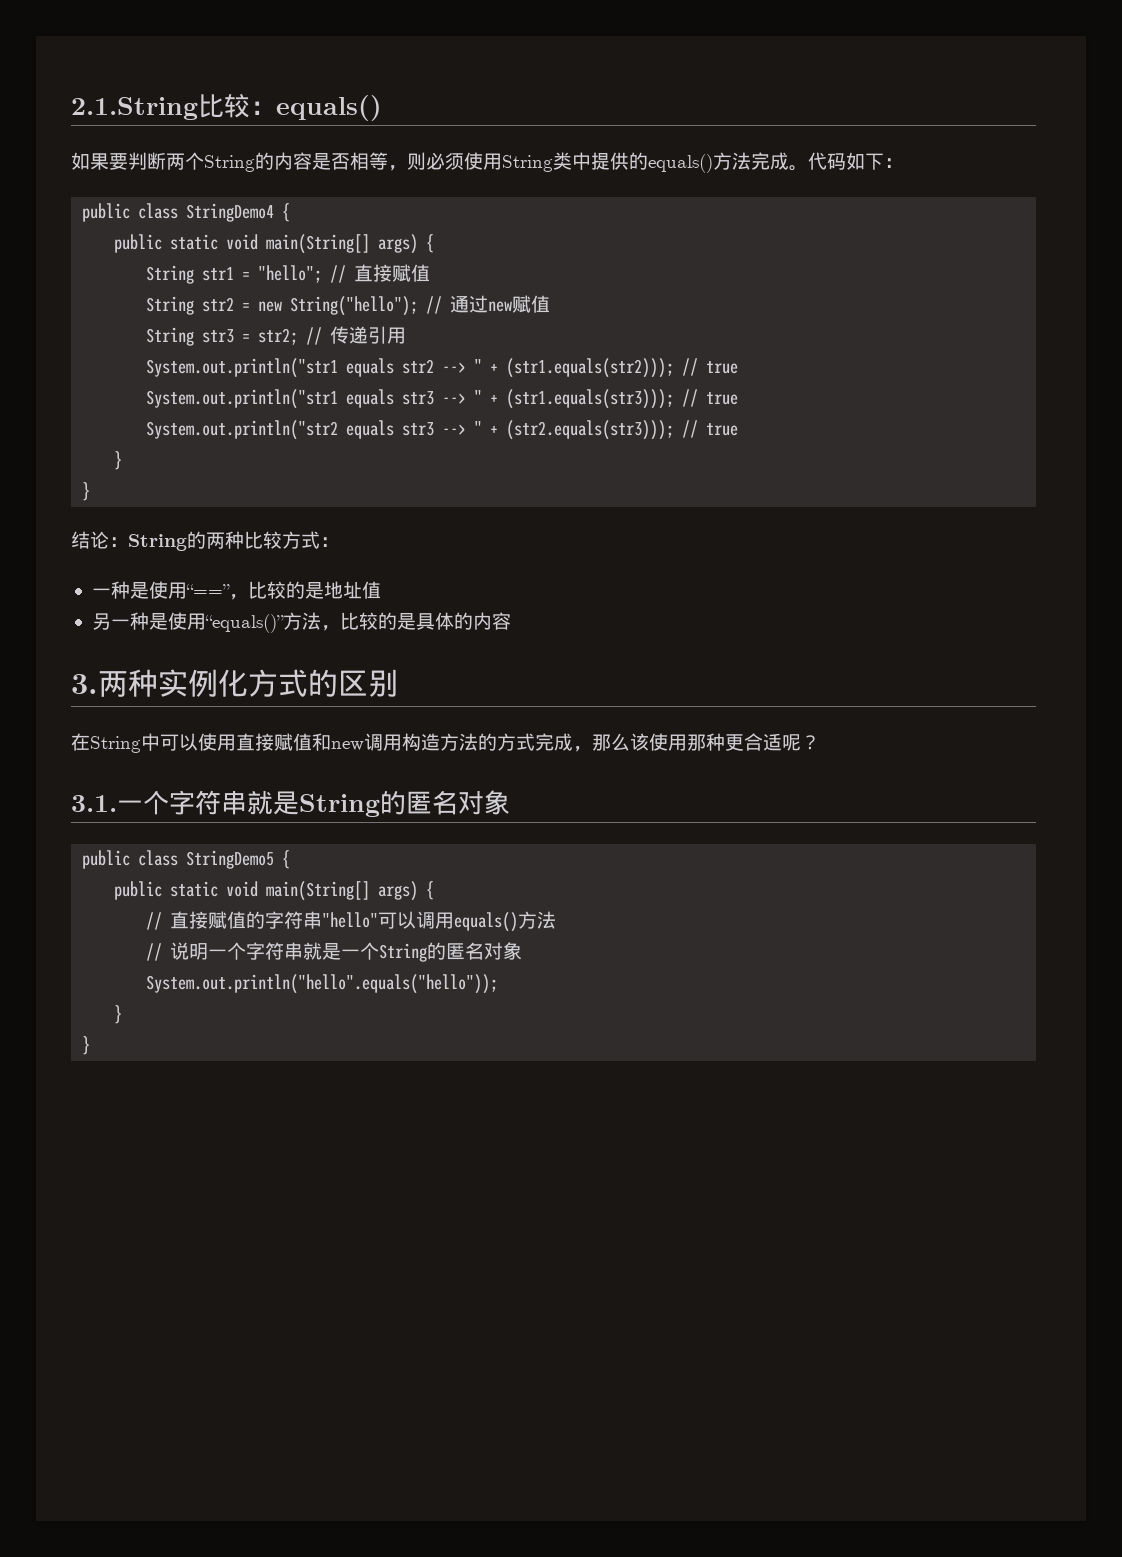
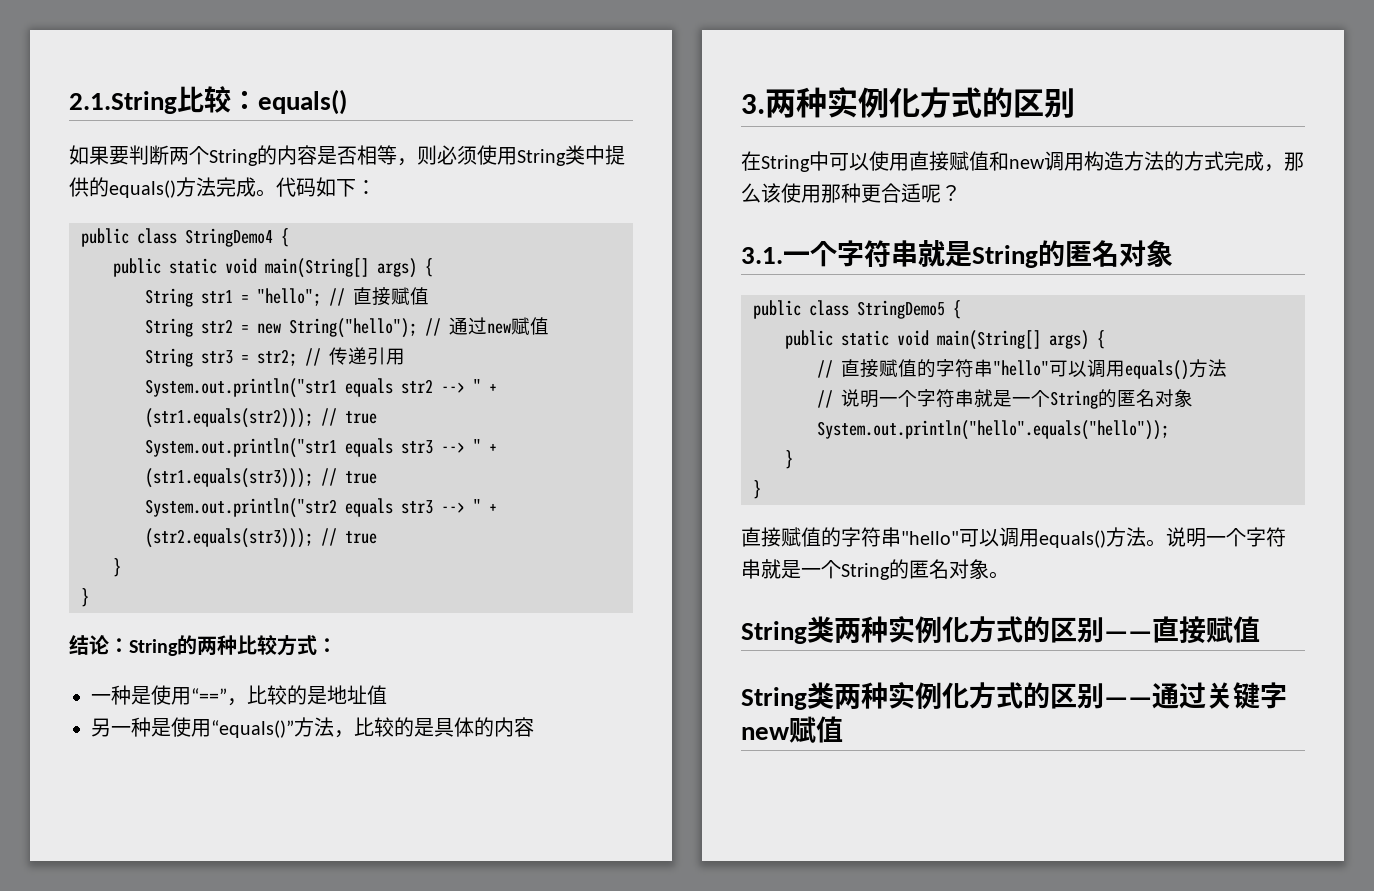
+ 直接赋值的字符串"hello"可以调用equals()方法。说明一个字符串就是一个String的匿名对象。
+ String类两种实例化方式的区别——直接赋值
+ String类两种实例化方式的区别——通过关键字new赋值

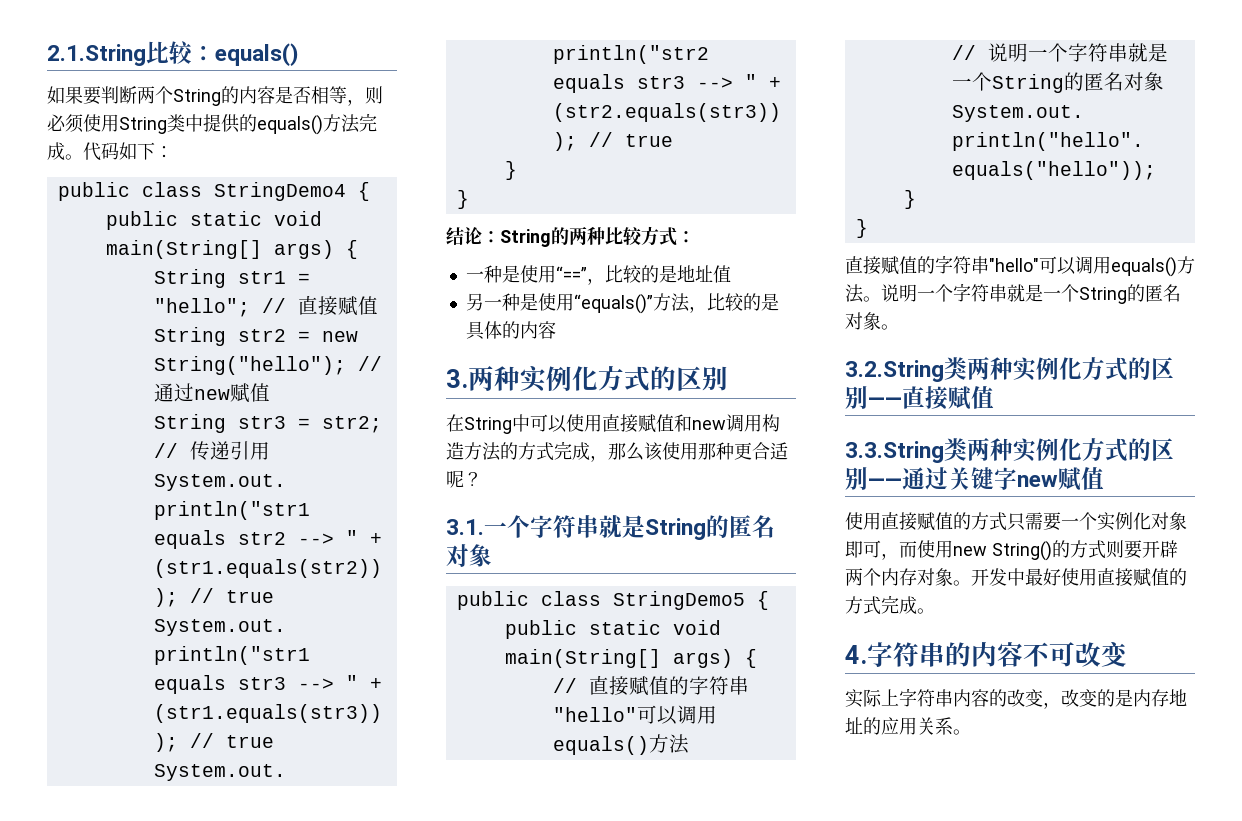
- String类两种实例化方式的区别——直接赋值
+ 3.2.String类两种实例化方式的区别——直接赋值
- String类两种实例化方式的区别——通过关键字new赋值
+ 3.3.String类两种实例化方式的区别——通过关键字new赋值
+ 使用直接赋值的方式只需要一个实例化对象即可，而使用new String()的方式则要开辟两个内存对象。开发中最好使用直接赋值的方式完成。
+ 4.字符串的内容不可改变
+ 实际上字符串内容的改变，改变的是内存地址的应用关系。

